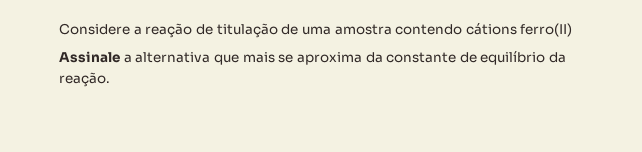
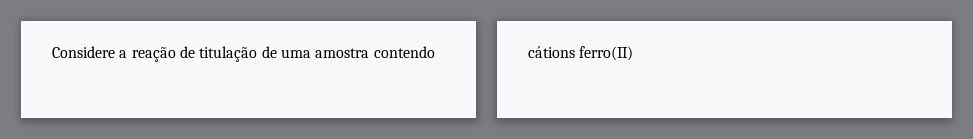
- Assinale a alternativa que mais se aproxima da constante de equilíbrio da reação.

